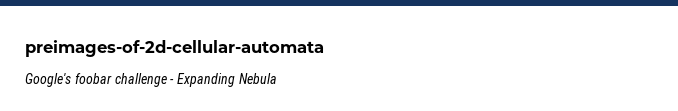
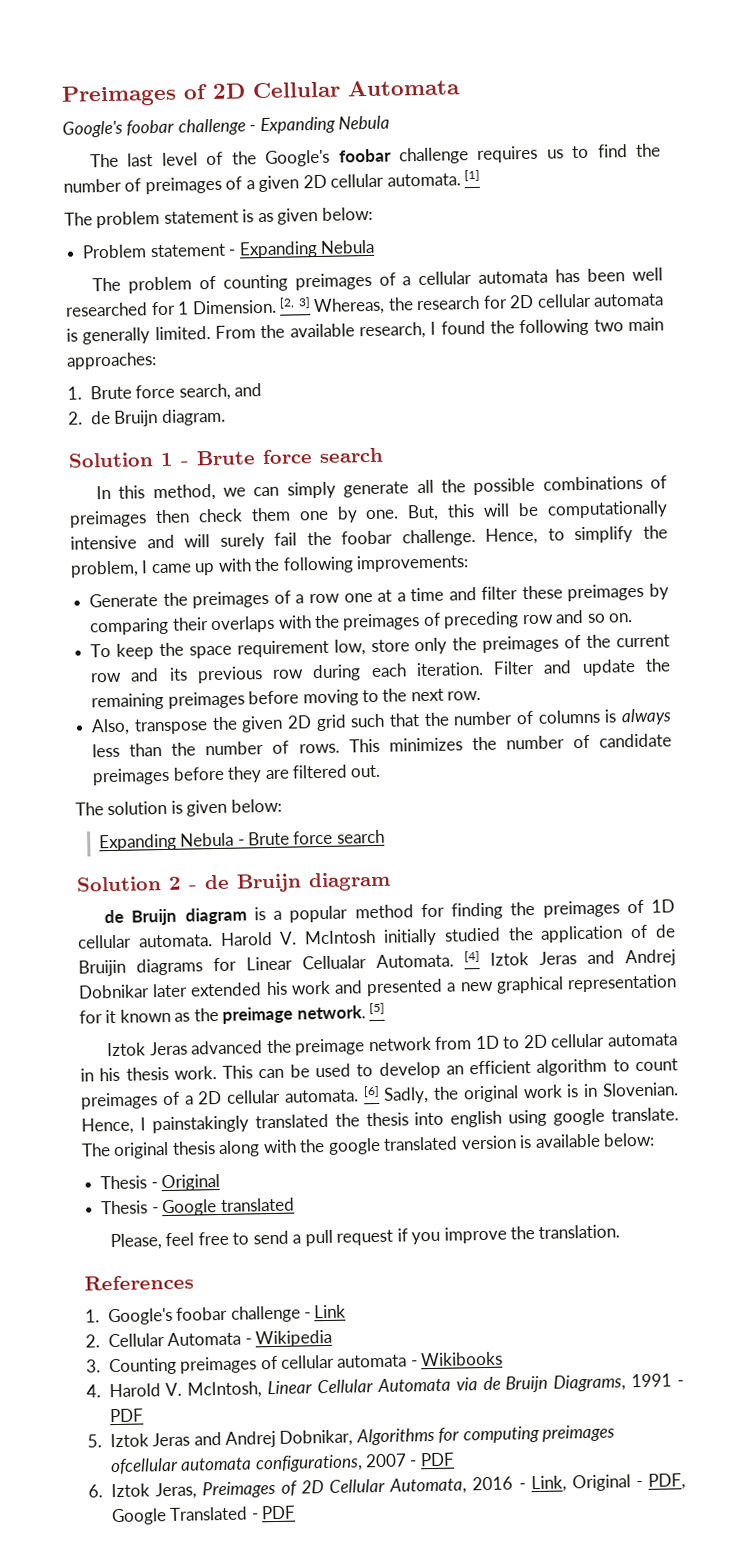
- preimages-of-2d-cellular-automata
+ Preimages of 2D Cellular Automata
+ The last level of the Google's foobar challenge requires us to find the number of preimages of a given 2D cellular automata. [1]
+ The problem statement is as given below:
+ Problem statement - Expanding Nebula
+ The problem of counting preimages of a cellular automata has been well researched for 1 Dimension. [2, 3] Whereas, the research for 2D cellular automata is generally limited. From the available research, I found the following two main approaches:
+ 1. Brute force search, and
+ 2. de Bruijn diagram.
+ Solution 1 - Brute force search
+ In this method, we can simply generate all the possible combinations of preimages then check them one by one. But, this will be computationally intensive and will surely fail the foobar challenge. Hence, to simplify the problem, I came up with the following improvements:
+ Generate the preimages of a row one at a time and filter these preimages by comparing their overlaps with the preimages of preceding row and so on.
+ To keep the space requirement low, store only the preimages of the current row and its previous row during each iteration. Filter and update the remaining preimages before moving to the next row.
+ Also, transpose the given 2D grid such that the number of columns is always less than the number of rows. This minimizes the number of candidate preimages before they are filtered out.
+ The solution is given below:
+ Expanding Nebula - Brute force search
+ Solution 2 - de Bruijn diagram
+ de Bruijn diagram is a popular method for finding the preimages of 1D cellular automata. Harold V. McIntosh initially studied the application of de Bruijin diagrams for Linear Cellualar Automata. [4] Iztok Jeras and Andrej Dobnikar later extended his work and presented a new graphical representation for it known as the preimage network. [5]
+ Iztok Jeras advanced the preimage network from 1D to 2D cellular automata in his thesis work. This can be used to develop an efficient algorithm to count preimages of a 2D cellular automata. [6] Sadly, the original work is in Slovenian. Hence, I painstakingly translated the thesis into english using google translate. The original thesis along with the google translated version is available below:
+ Thesis - Original
+ Thesis - Google translated
+ Please, feel free to send a pull request if you improve the translation.
+ References
+ 1. Google's foobar challenge - Link
+ 2. Cellular Automata - Wikipedia
+ 3. Counting preimages of cellular automata - Wikibooks
+ 4. Harold V. McIntosh, Linear Cellular Automata via de Bruijn Diagrams, 1991 - PDF
+ 5. Iztok Jeras and Andrej Dobnikar, Algorithms for computing preimages ofcellular automata configurations, 2007 - PDF
+ 6. Iztok Jeras, Preimages of 2D Cellular Automata, 2016 - Link, Original - PDF, Google Translated - PDF

